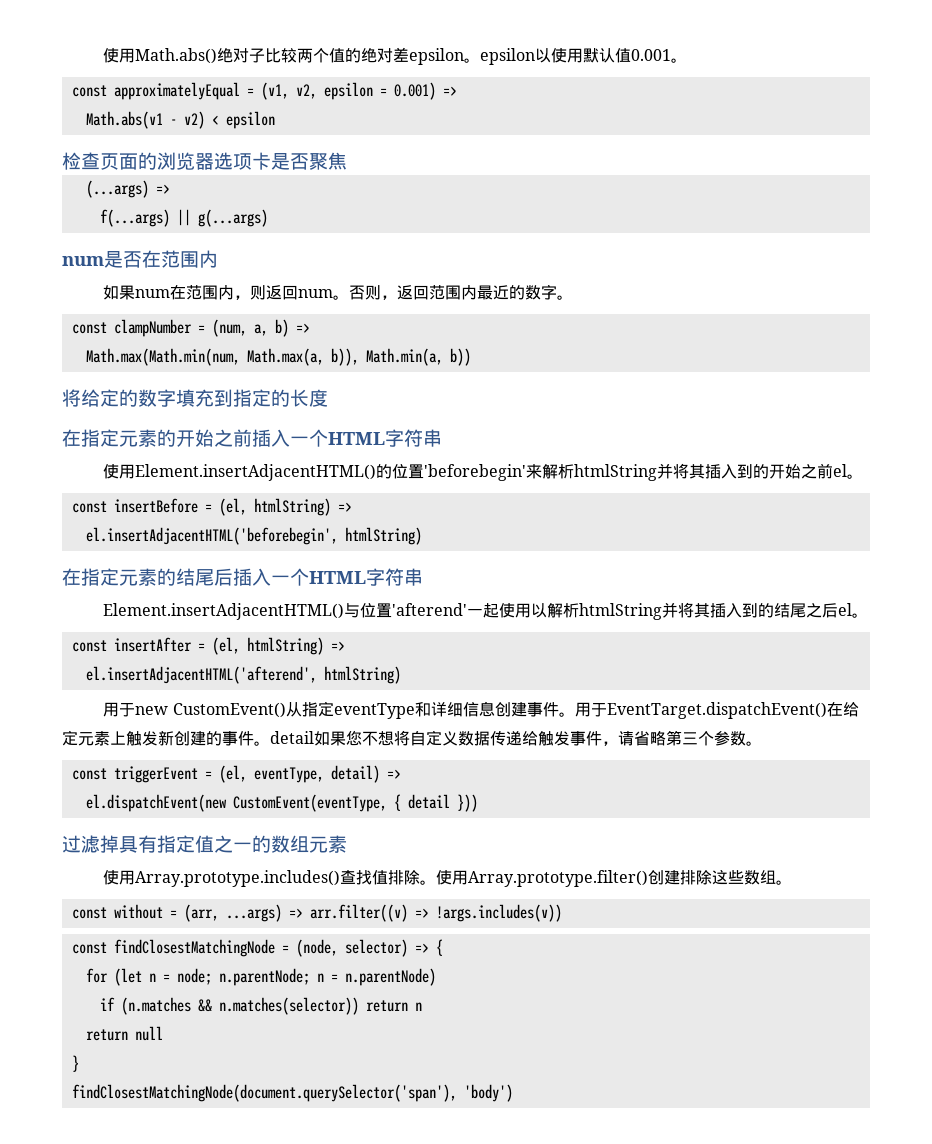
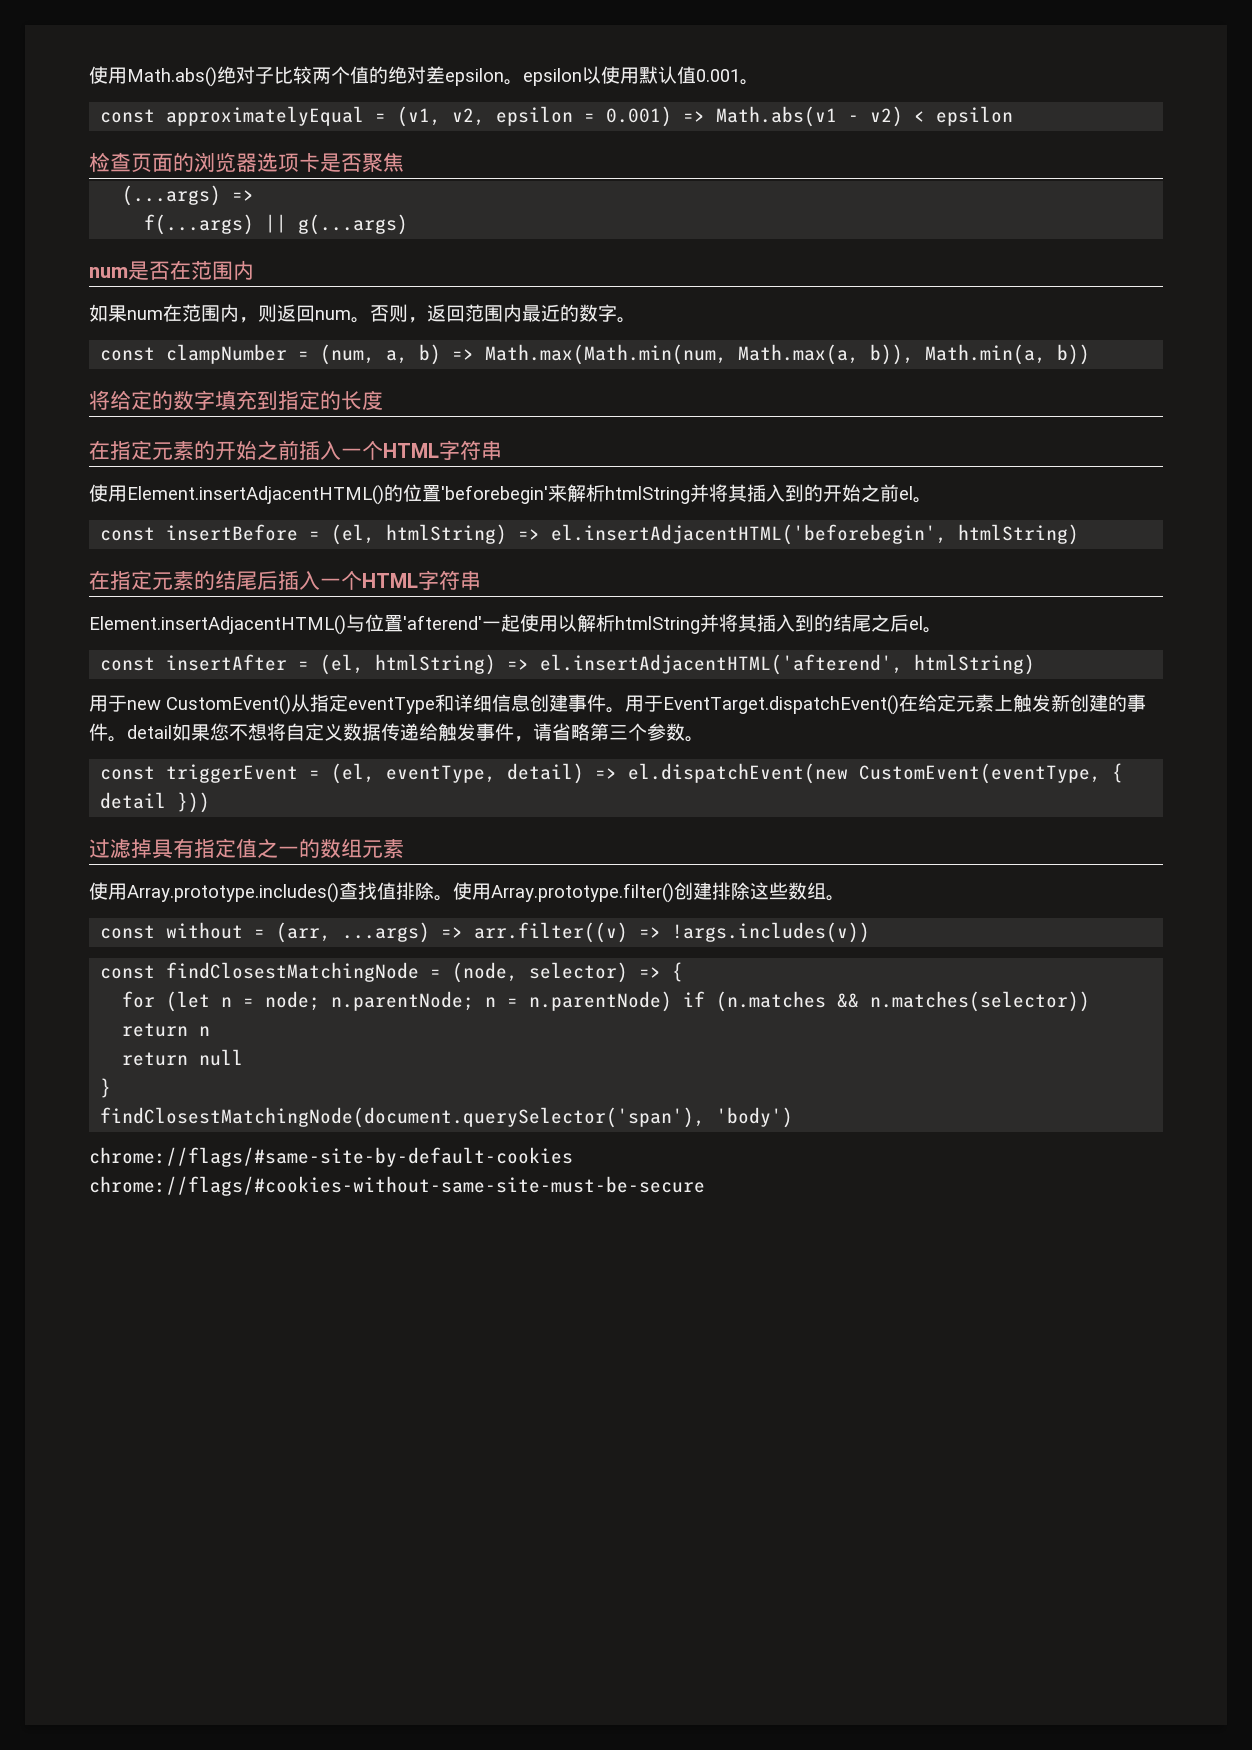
- const approximatelyEqual = (v1, v2, epsilon = 0.001) =>
- Math.abs(v1 - v2) < epsilon
+ const approximatelyEqual = (v1, v2, epsilon = 0.001) => Math.abs(v1 - v2) < epsilon
- const clampNumber = (num, a, b) =>
- Math.max(Math.min(num, Math.max(a, b)), Math.min(a, b))
+ const clampNumber = (num, a, b) => Math.max(Math.min(num, Math.max(a, b)), Math.min(a, b))
- const insertBefore = (el, htmlString) =>
- el.insertAdjacentHTML('beforebegin', htmlString)
+ const insertBefore = (el, htmlString) => el.insertAdjacentHTML('beforebegin', htmlString)
- const insertAfter = (el, htmlString) =>
- el.insertAdjacentHTML('afterend', htmlString)
+ const insertAfter = (el, htmlString) => el.insertAdjacentHTML('afterend', htmlString)
- const triggerEvent = (el, eventType, detail) =>
- el.dispatchEvent(new CustomEvent(eventType, { detail }))
+ const triggerEvent = (el, eventType, detail) => el.dispatchEvent(new CustomEvent(eventType, { detail }))
- for (let n = node; n.parentNode; n = n.parentNode)
- if (n.matches && n.matches(selector)) return n
+ for (let n = node; n.parentNode; n = n.parentNode) if (n.matches && n.matches(selector)) return n
+ chrome://flags/#same-site-by-default-cookies chrome://flags/#cookies-without-same-site-must-be-secure

